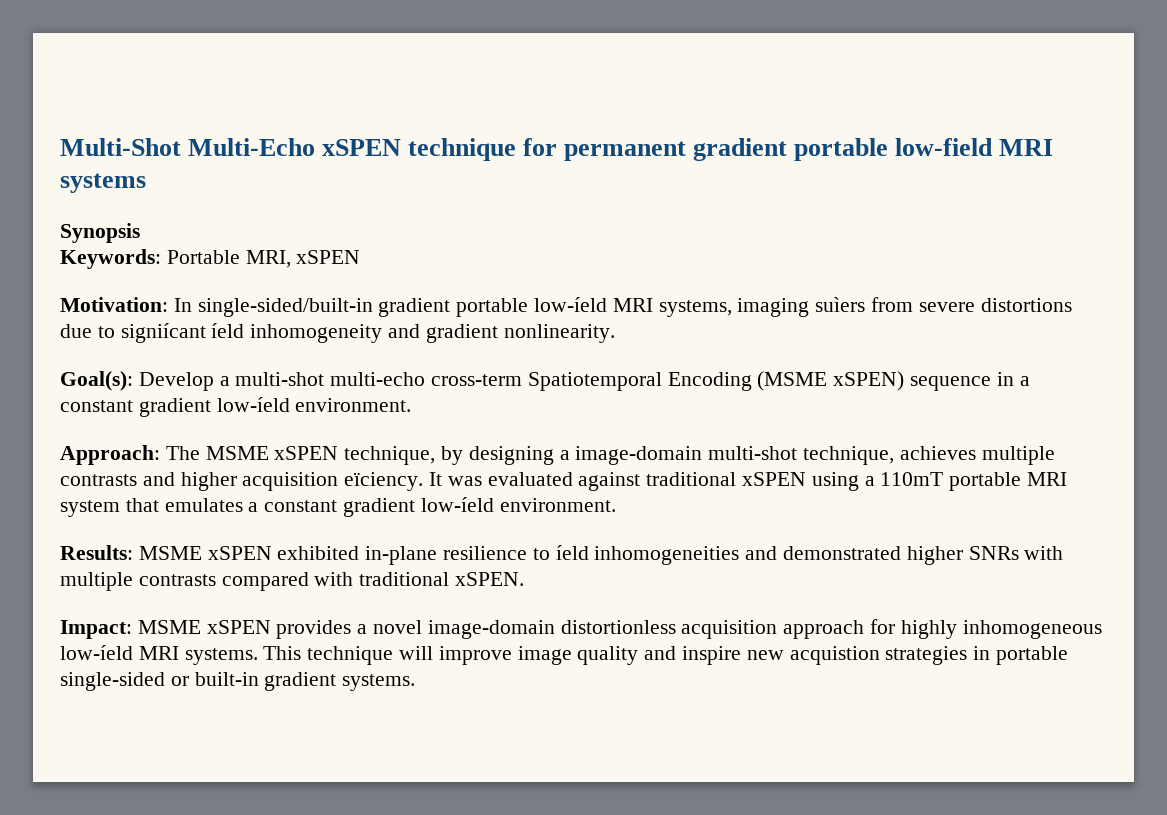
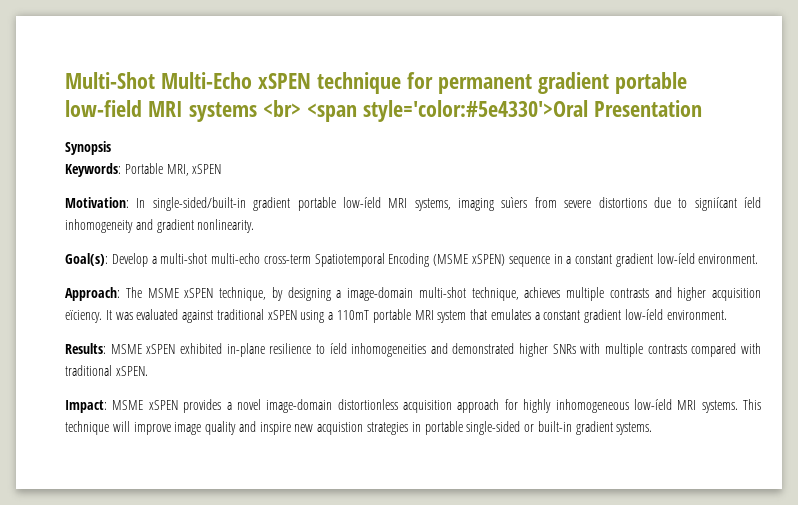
- Multi-Shot Multi-Echo xSPEN technique for permanent gradient portable low-field MRI systems
+ Multi-Shot Multi-Echo xSPEN technique for permanent gradient portable low-field MRI systems <br> <span style='color:#5e4330'>Oral Presentation

